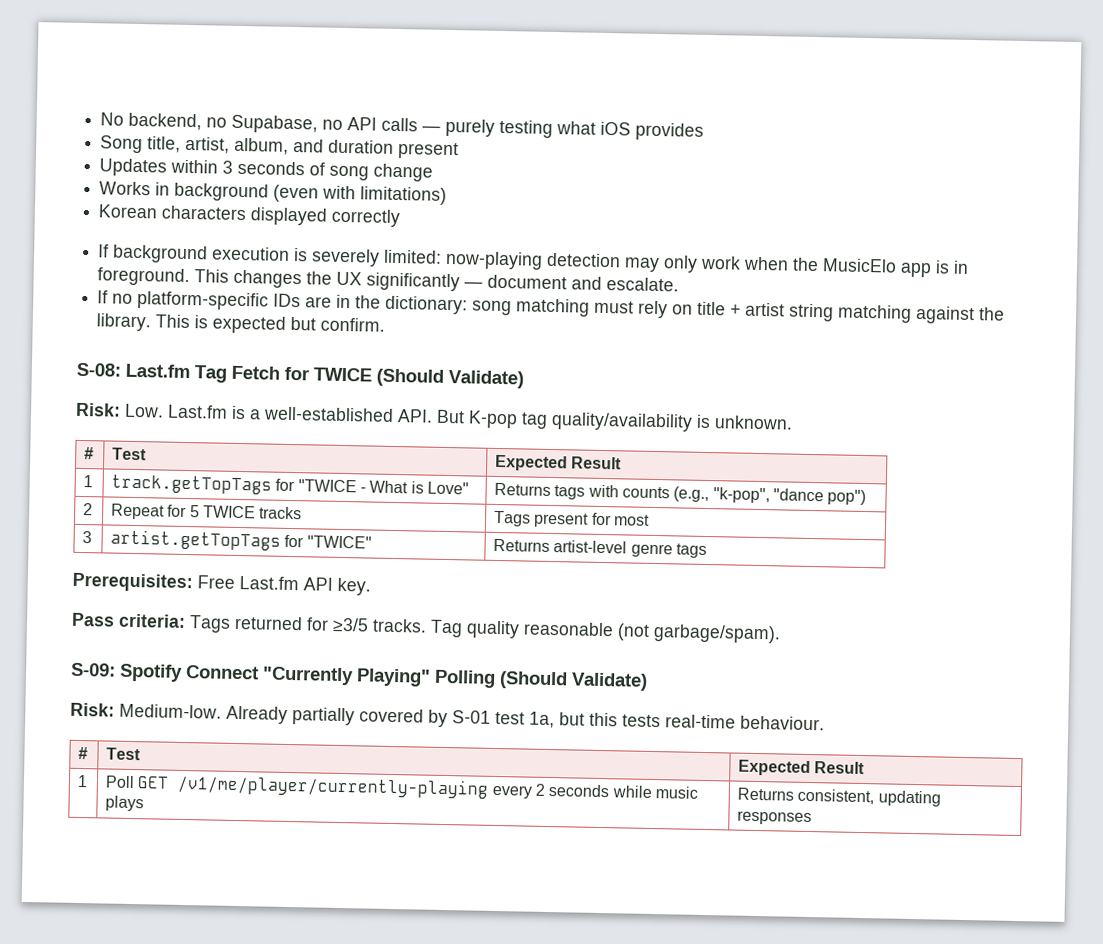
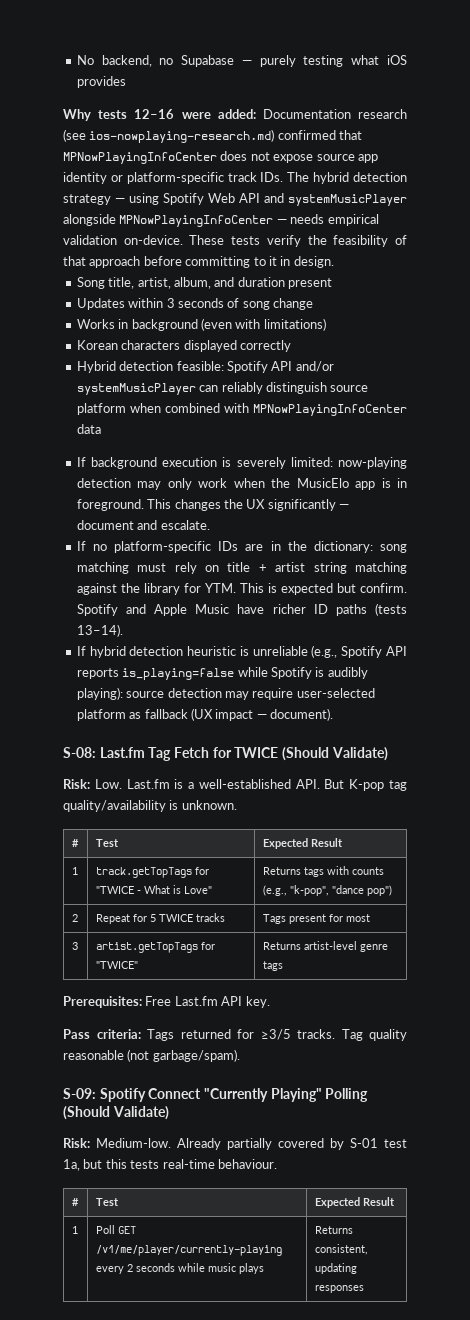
- No backend, no Supabase, no API calls — purely testing what iOS provides
+ No backend, no Supabase — purely testing what iOS provides
+ Why tests 12–16 were added: Documentation research (see ios-nowplaying-research.md) confirmed that MPNowPlayingInfoCenter does not expose source app identity or platform-specific track IDs. The hybrid detection strategy — using Spotify Web API and systemMusicPlayer alongside MPNowPlayingInfoCenter — needs empirical validation on-device. These tests verify the feasibility of that approach before committing to it in design.
+ Hybrid detection feasible: Spotify API and/or systemMusicPlayer can reliably distinguish source platform when combined with MPNowPlayingInfoCenter data
- If no platform-specific IDs are in the dictionary: song matching must rely on title + artist string matching against the library. This is expected but confirm.
+ If no platform-specific IDs are in the dictionary: song matching must rely on title + artist string matching against the library for YTM. This is expected but confirm. Spotify and Apple Music have richer ID paths (tests 13–14).
+ If hybrid detection heuristic is unreliable (e.g., Spotify API reports is_playing=false while Spotify is audibly playing): source detection may require user-selected platform as fallback (UX impact — document).

